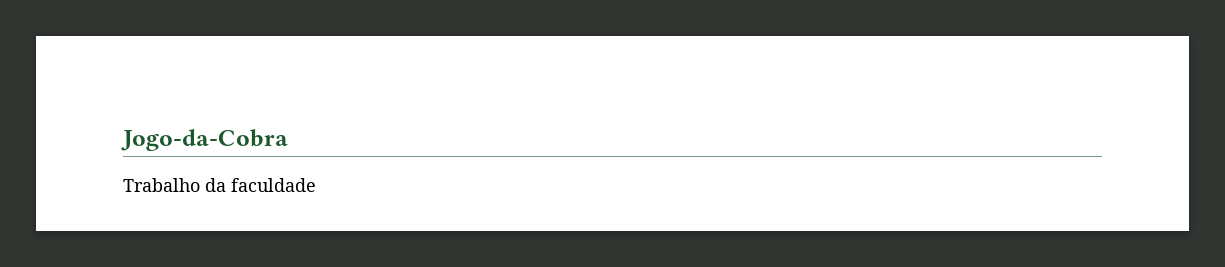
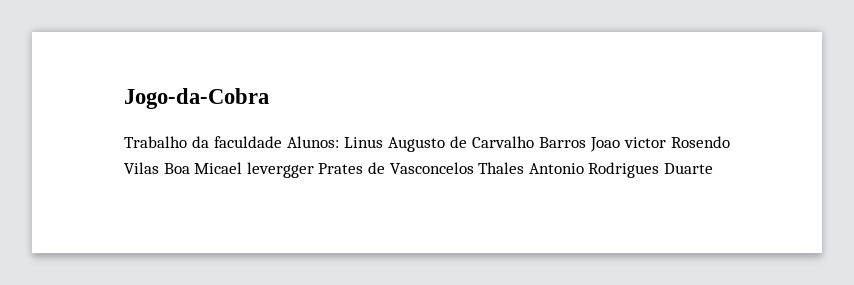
- Trabalho da faculdade
+ Trabalho da faculdade Alunos: Linus Augusto de Carvalho Barros Joao victor Rosendo Vilas Boa Micael levergger Prates de Vasconcelos Thales Antonio Rodrigues Duarte

